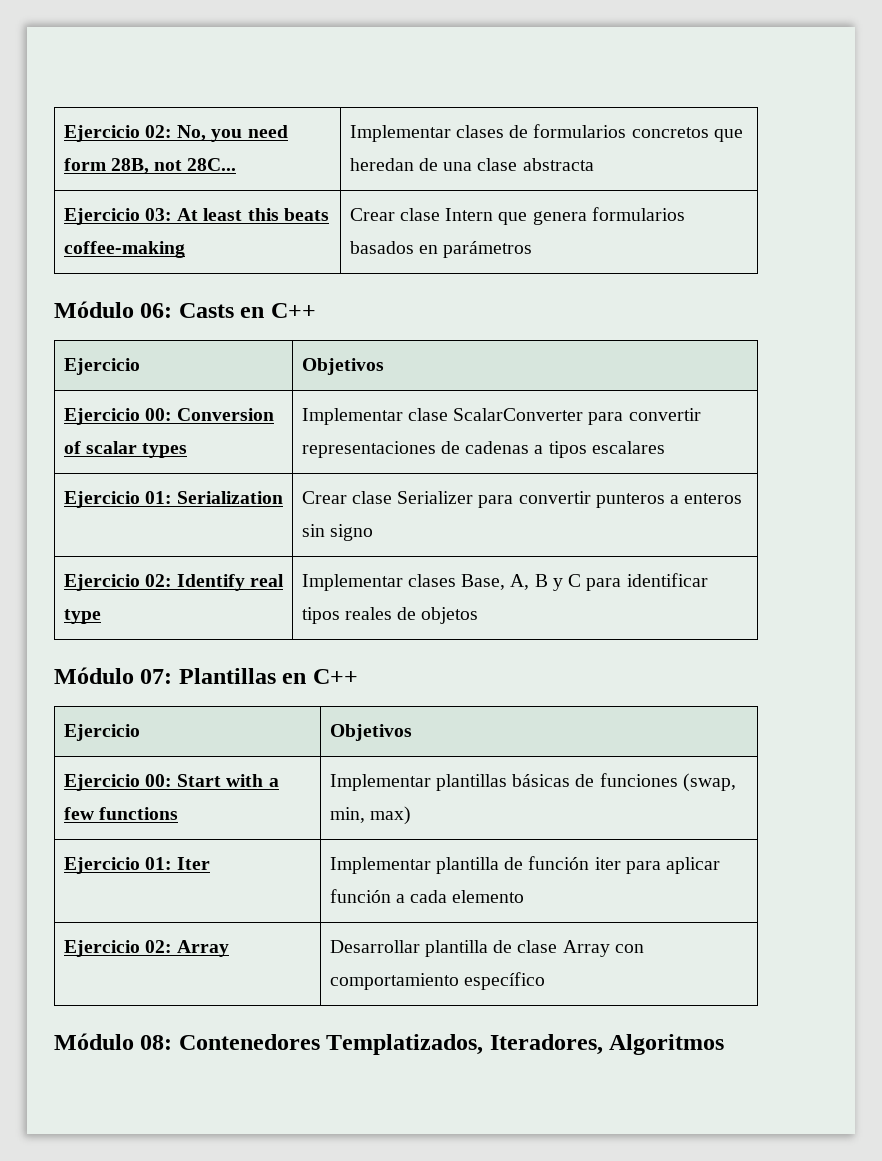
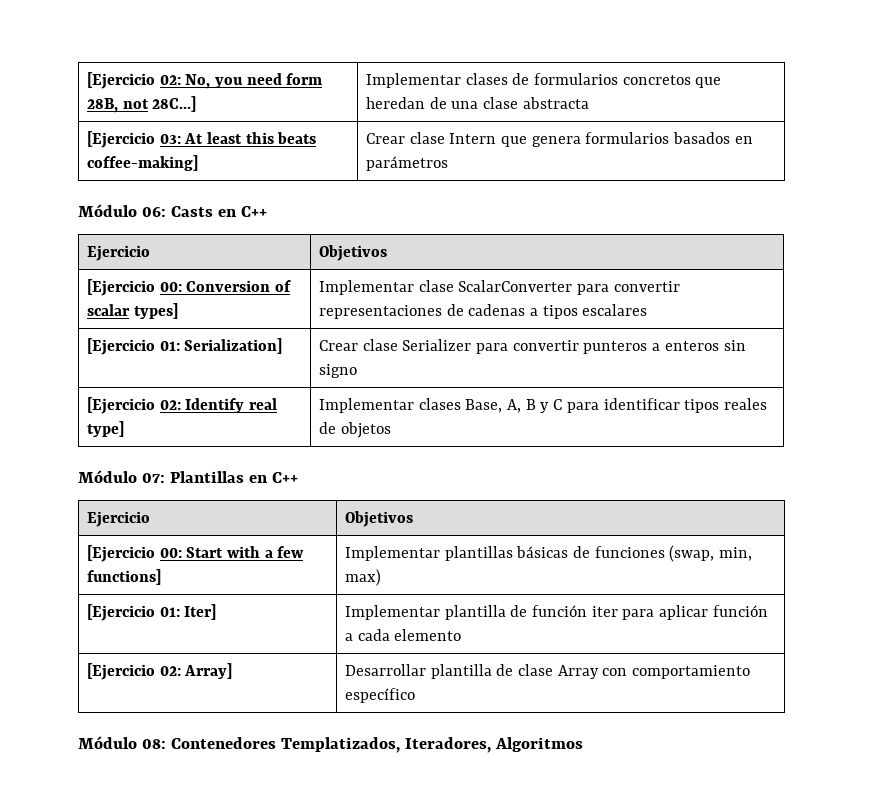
- Ejercicio 02: No, you need form 28B, not 28C... | Implementar clases de formularios concretos que heredan de una clase abstracta
+ [Ejercicio 02: No, you need form 28B, not 28C...] | Implementar clases de formularios concretos que heredan de una clase abstracta
- Ejercicio 03: At least this beats coffee-making | Crear clase Intern que genera formularios basados en parámetros
+ [Ejercicio 03: At least this beats coffee-making] | Crear clase Intern que genera formularios basados en parámetros
- Ejercicio 00: Conversion of scalar types | Implementar clase ScalarConverter para convertir representaciones de cadenas a tipos escalares
+ [Ejercicio 00: Conversion of scalar types] | Implementar clase ScalarConverter para convertir representaciones de cadenas a tipos escalares
- Ejercicio 01: Serialization | Crear clase Serializer para convertir punteros a enteros sin signo
+ [Ejercicio 01: Serialization] | Crear clase Serializer para convertir punteros a enteros sin signo
- Ejercicio 02: Identify real type | Implementar clases Base, A, B y C para identificar tipos reales de objetos
+ [Ejercicio 02: Identify real type] | Implementar clases Base, A, B y C para identificar tipos reales de objetos
- Ejercicio 00: Start with a few functions | Implementar plantillas básicas de funciones (swap, min, max)
+ [Ejercicio 00: Start with a few functions] | Implementar plantillas básicas de funciones (swap, min, max)
- Ejercicio 01: Iter | Implementar plantilla de función iter para aplicar función a cada elemento
+ [Ejercicio 01: Iter] | Implementar plantilla de función iter para aplicar función a cada elemento
- Ejercicio 02: Array | Desarrollar plantilla de clase Array con comportamiento específico
+ [Ejercicio 02: Array] | Desarrollar plantilla de clase Array con comportamiento específico

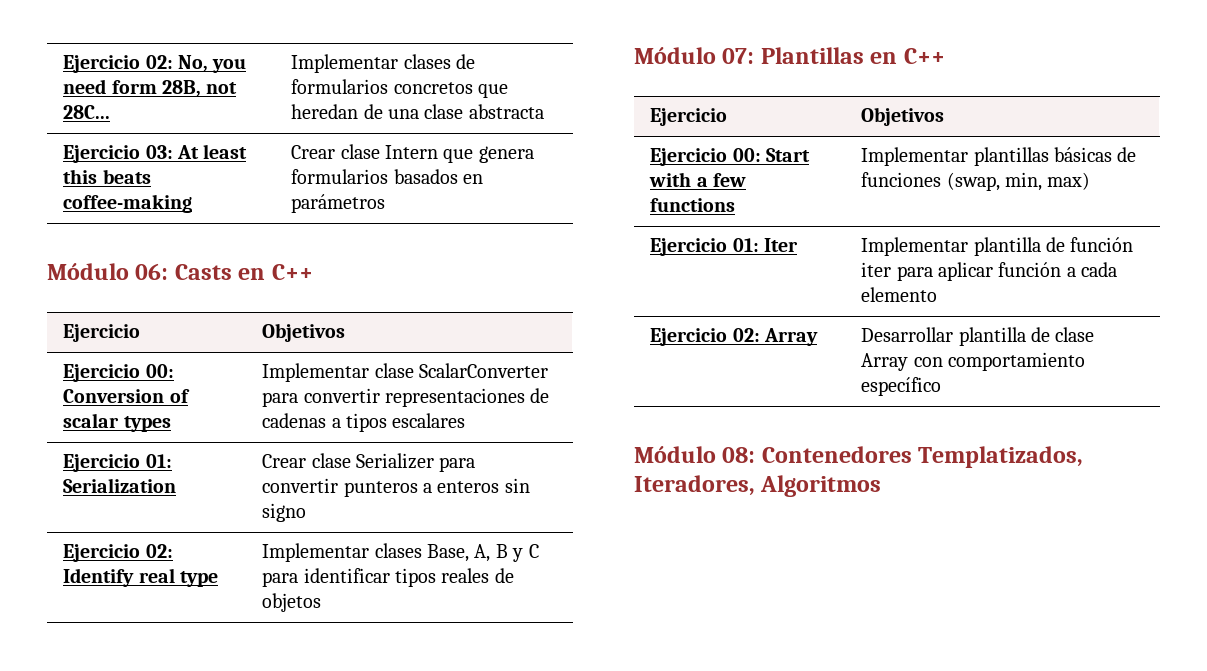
- [Ejercicio 02: No, you need form 28B, not 28C...] | Implementar clases de formularios concretos que heredan de una clase abstracta
+ Ejercicio 02: No, you need form 28B, not 28C... | Implementar clases de formularios concretos que heredan de una clase abstracta
- [Ejercicio 03: At least this beats coffee-making] | Crear clase Intern que genera formularios basados en parámetros
+ Ejercicio 03: At least this beats coffee-making | Crear clase Intern que genera formularios basados en parámetros
- [Ejercicio 00: Conversion of scalar types] | Implementar clase ScalarConverter para convertir representaciones de cadenas a tipos escalares
+ Ejercicio 00: Conversion of scalar types | Implementar clase ScalarConverter para convertir representaciones de cadenas a tipos escalares
- [Ejercicio 01: Serialization] | Crear clase Serializer para convertir punteros a enteros sin signo
+ Ejercicio 01: Serialization | Crear clase Serializer para convertir punteros a enteros sin signo
- [Ejercicio 02: Identify real type] | Implementar clases Base, A, B y C para identificar tipos reales de objetos
+ Ejercicio 02: Identify real type | Implementar clases Base, A, B y C para identificar tipos reales de objetos
- [Ejercicio 00: Start with a few functions] | Implementar plantillas básicas de funciones (swap, min, max)
+ Ejercicio 00: Start with a few functions | Implementar plantillas básicas de funciones (swap, min, max)
- [Ejercicio 01: Iter] | Implementar plantilla de función iter para aplicar función a cada elemento
+ Ejercicio 01: Iter | Implementar plantilla de función iter para aplicar función a cada elemento
- [Ejercicio 02: Array] | Desarrollar plantilla de clase Array con comportamiento específico
+ Ejercicio 02: Array | Desarrollar plantilla de clase Array con comportamiento específico

